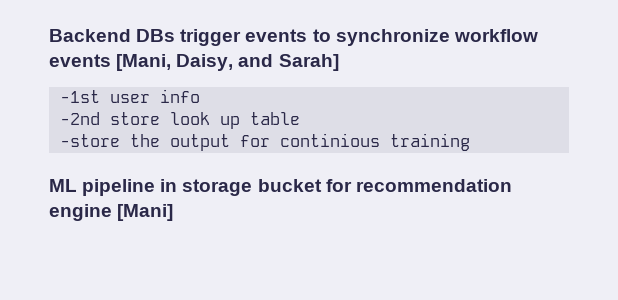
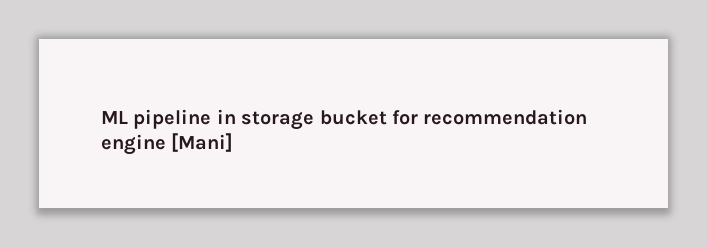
- Backend DBs trigger events to synchronize workflow events [Mani, Daisy, and Sarah]
- -1st user info
- -2nd store look up table
- -store the output for continious training

